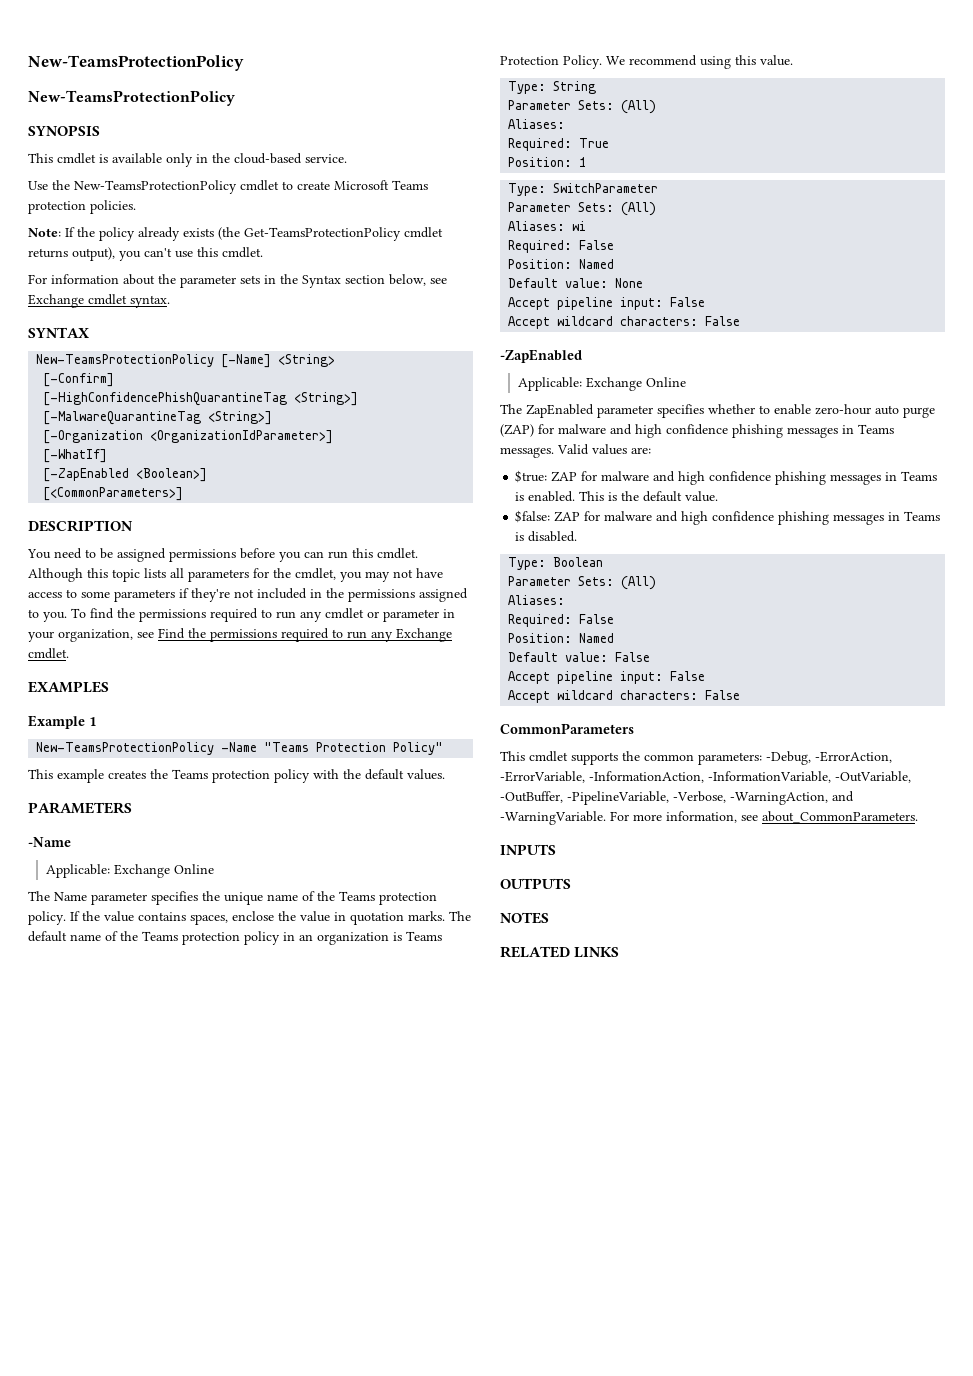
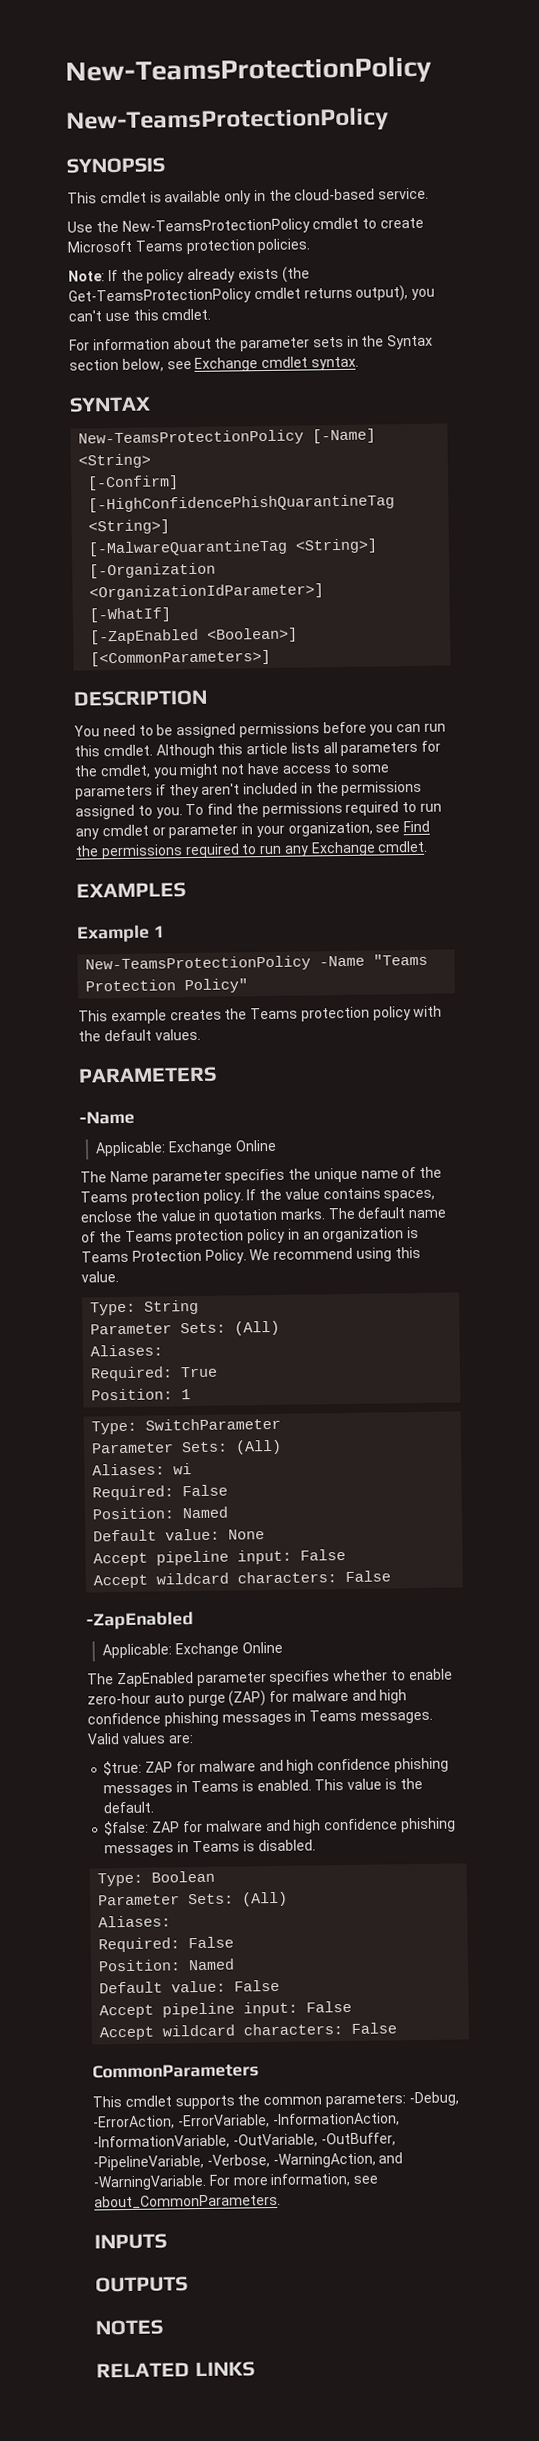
- Although this topic lists all parameters for the cmdlet, you may not have access to some parameters if they're not included in the permissions assigned to you.
+ Although this article lists all parameters for the cmdlet, you might not have access to some parameters if they aren't included in the permissions assigned to you.
- This is the default value.
+ This value is the default.

